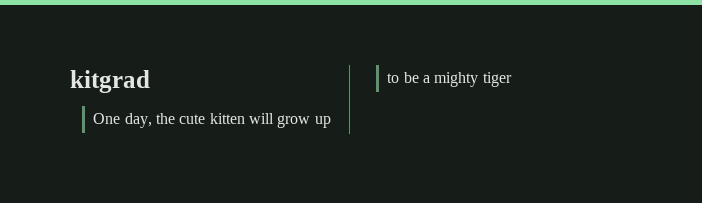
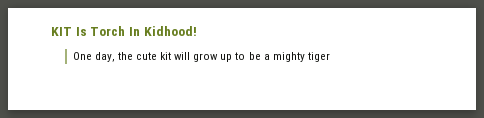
- kitgrad
+ KIT Is Torch In Kidhood!
- One day, the cute kitten will grow up to be a mighty tiger
+ One day, the cute kit will grow up to be a mighty tiger

